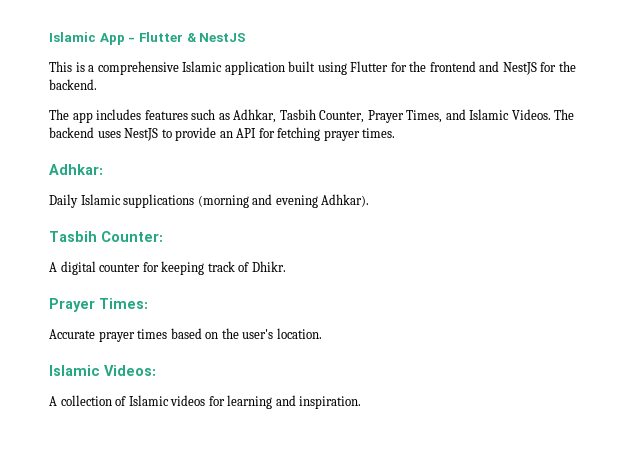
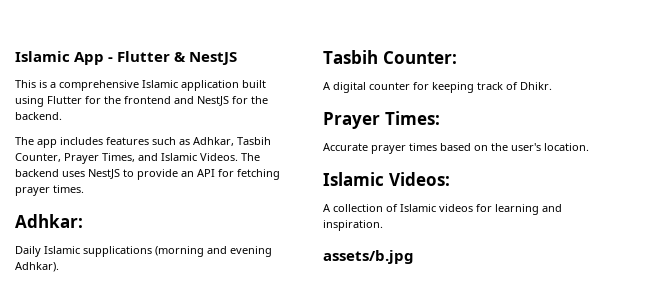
+ assets/b.jpg

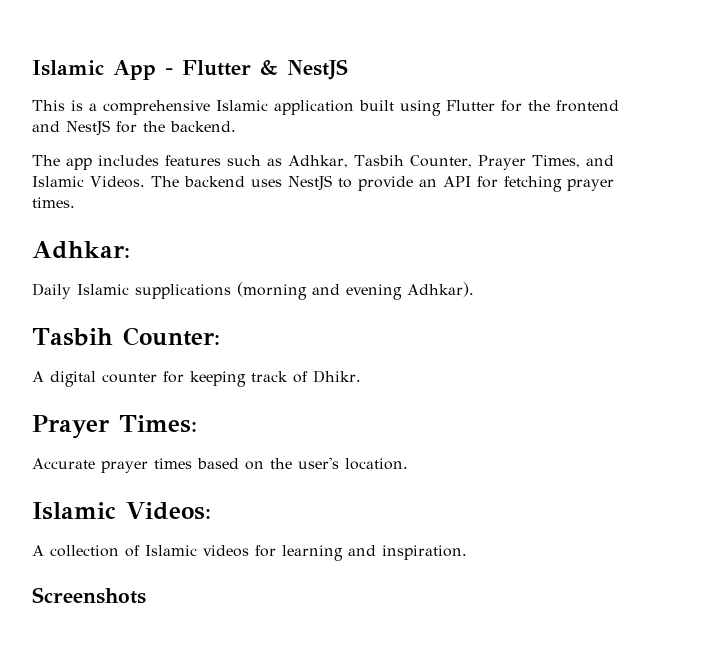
- assets/b.jpg
+ Screenshots

